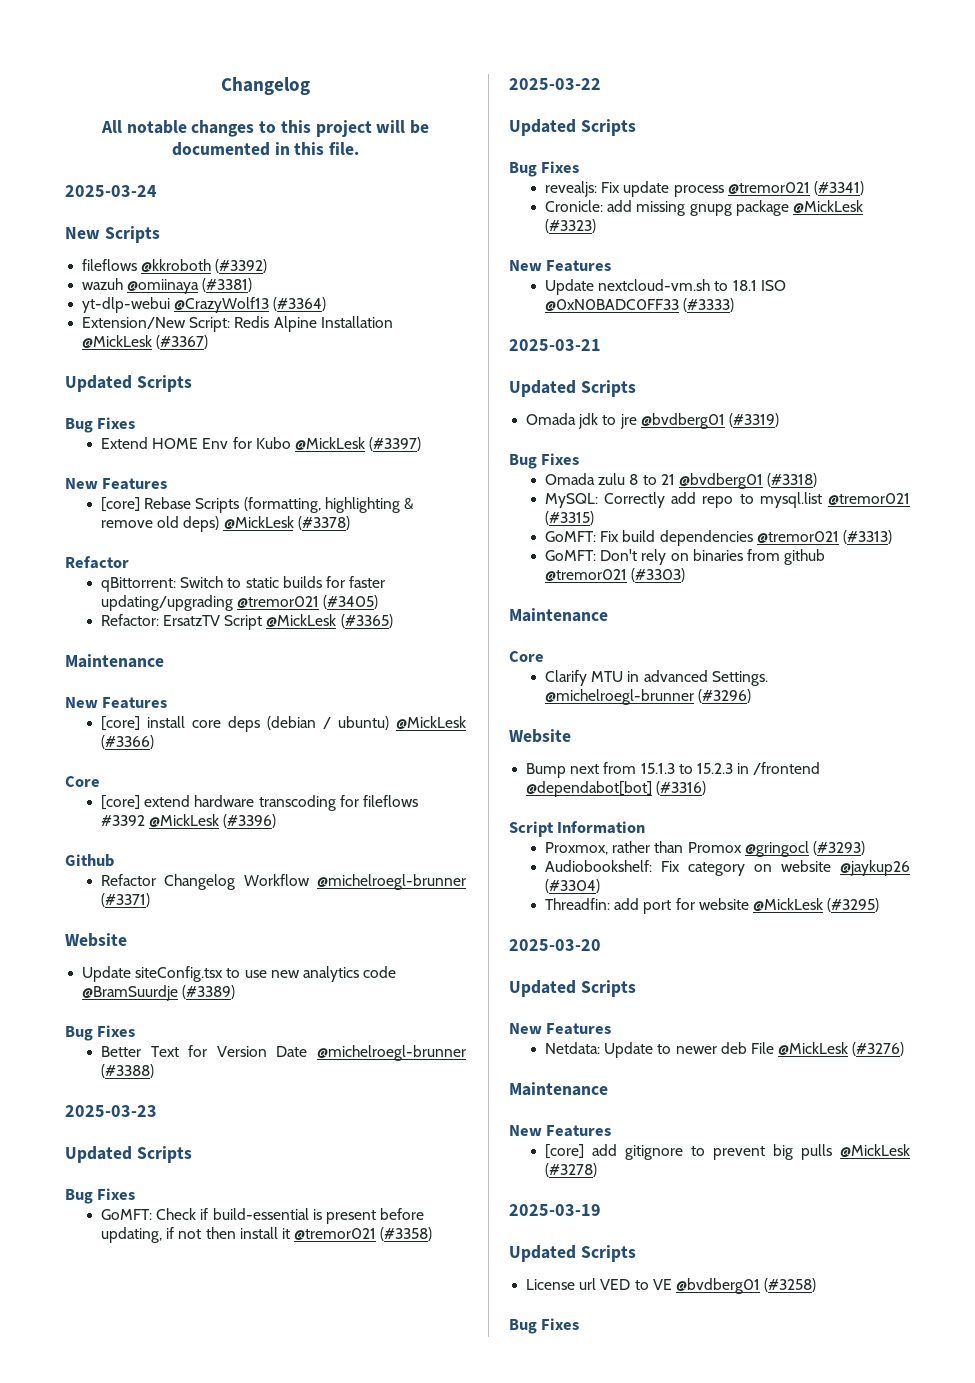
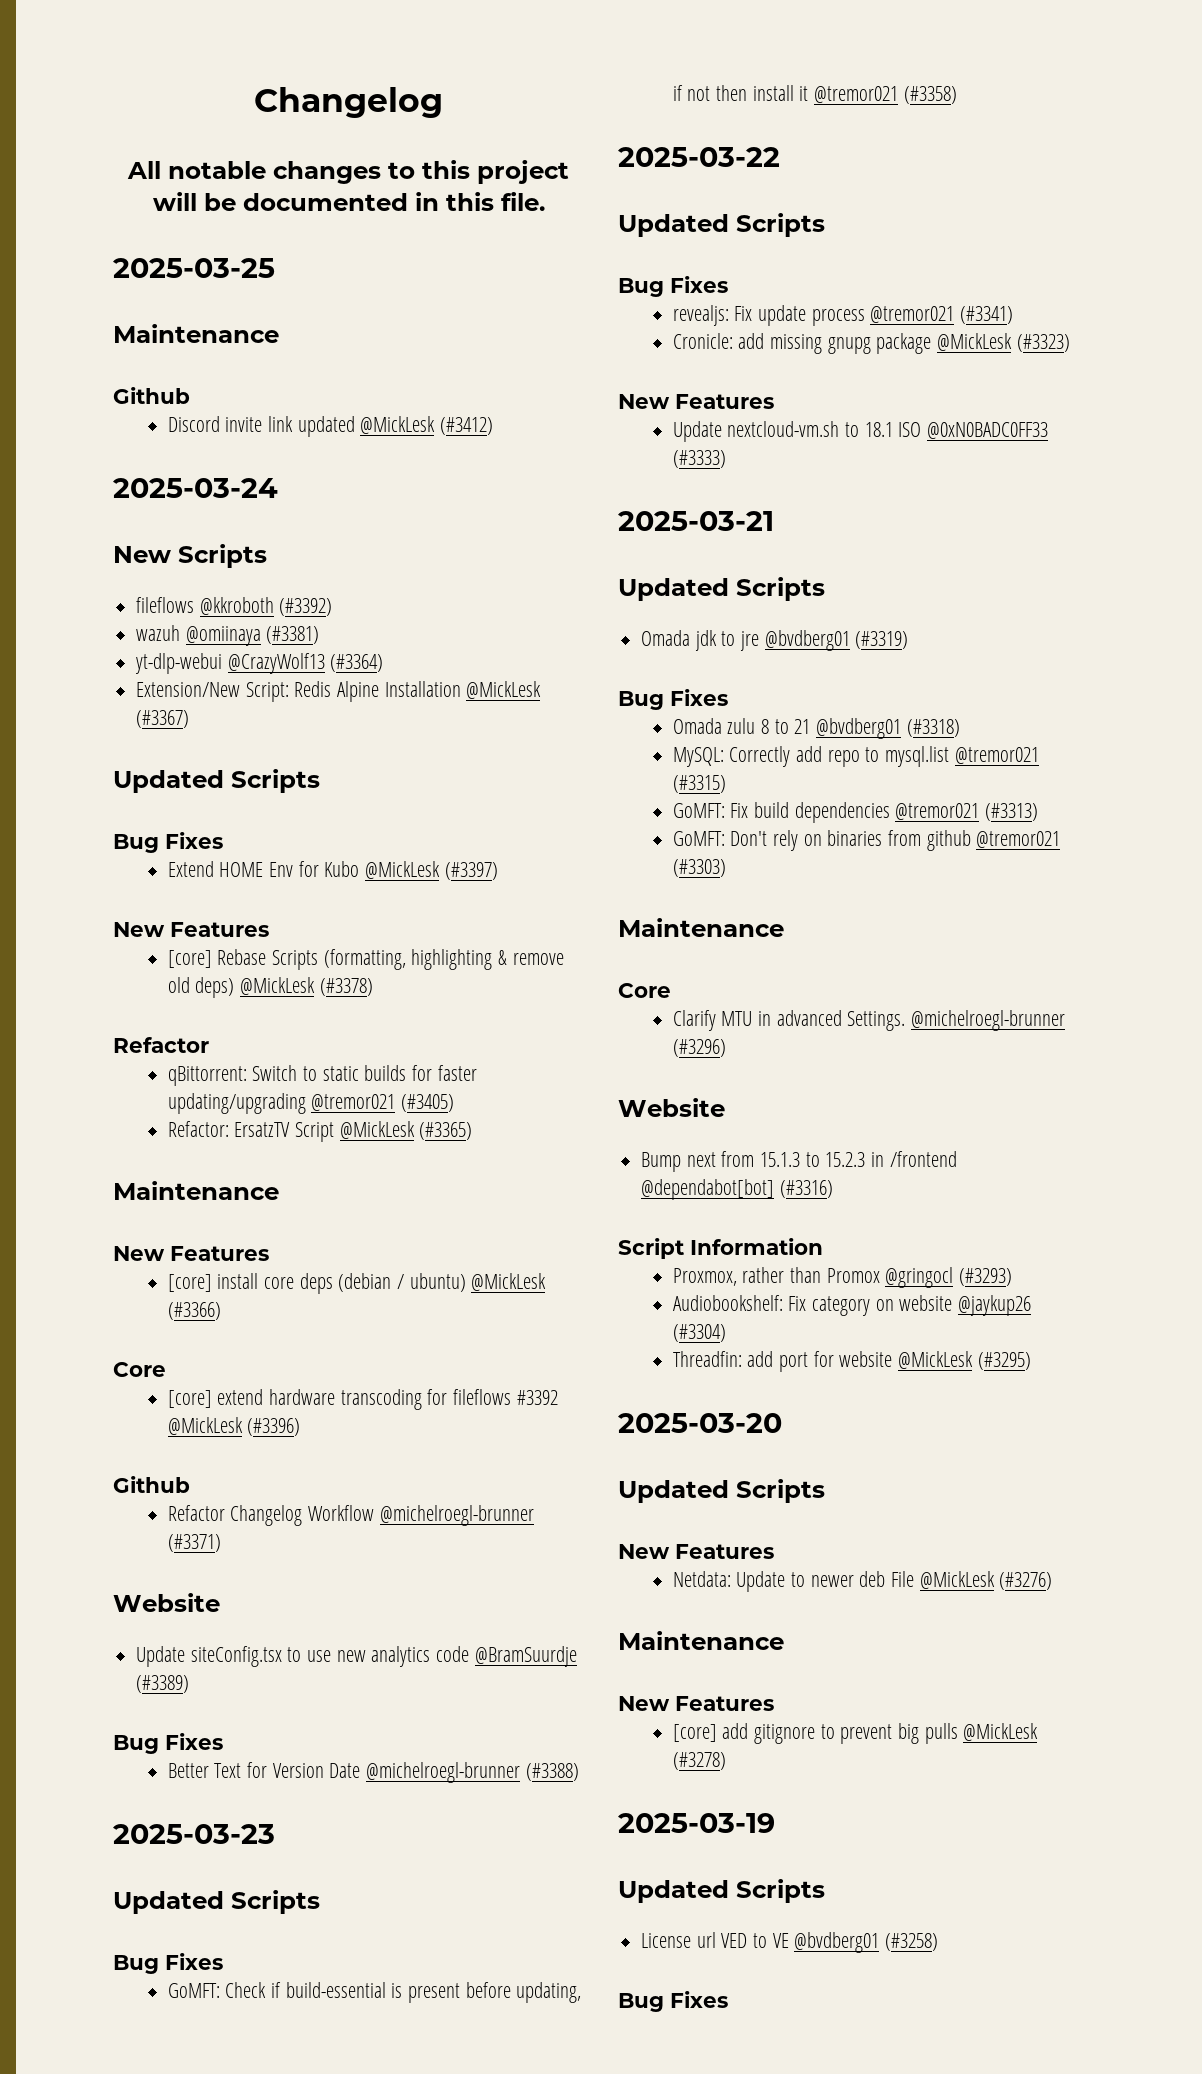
+ 2025-03-25
+ Maintenance
+ Github
+ Discord invite link updated @MickLesk (#3412)

